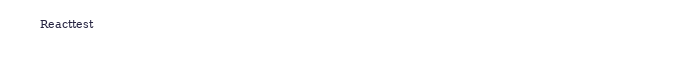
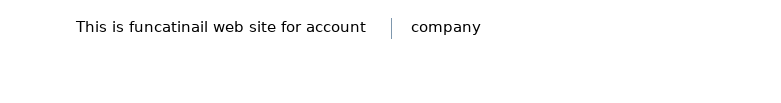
- Reacttest
+ This is funcatinail web site for account company

